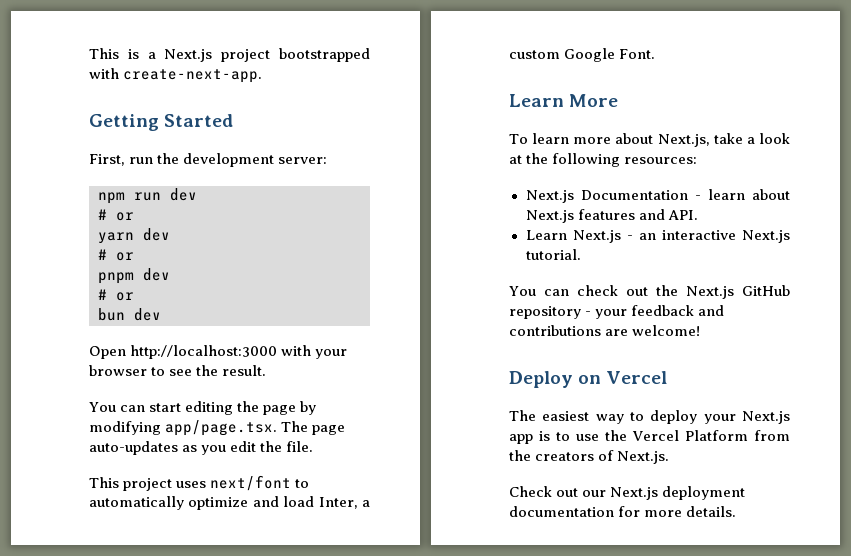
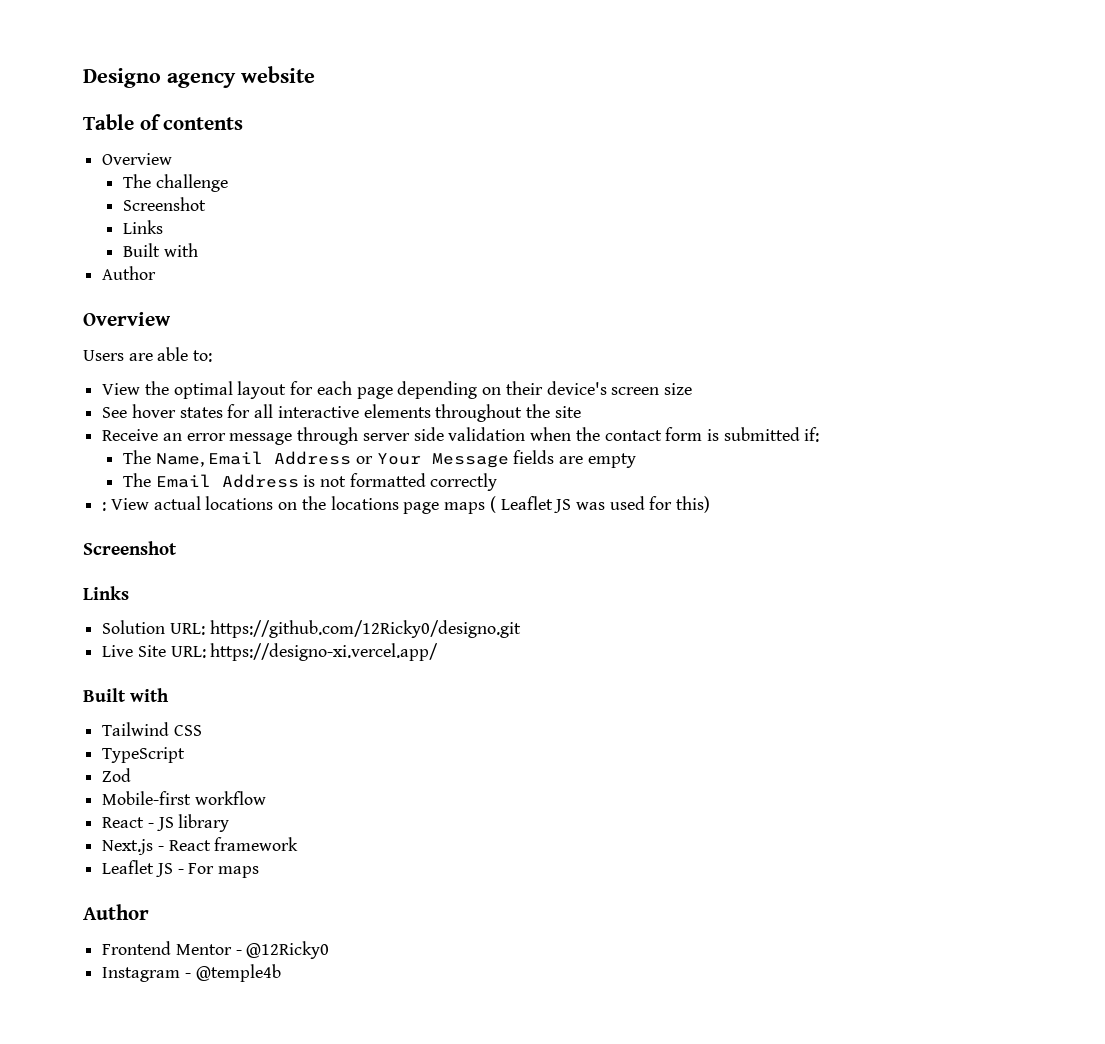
- This is a Next.js project bootstrapped with create-next-app.
- Getting Started
- First, run the development server:
- npm run dev
- # or
- yarn dev
- # or
- pnpm dev
- # or
- bun dev
- Open http://localhost:3000 with your browser to see the result.
- You can start editing the page by modifying app/page.tsx. The page auto-updates as you edit the file.
- This project uses next/font to automatically optimize and load Inter, a custom Google Font.
- Learn More
- To learn more about Next.js, take a look at the following resources:
- Next.js Documentation - learn about Next.js features and API.
- Learn Next.js - an interactive Next.js tutorial.
- You can check out the Next.js GitHub repository - your feedback and contributions are welcome!
- Deploy on Vercel
- The easiest way to deploy your Next.js app is to use the Vercel Platform from the creators of Next.js.
- Check out our Next.js deployment documentation for more details.
+ Designo agency website
+ Table of contents
+ Overview
+ The challenge
+ Screenshot
+ Links
+ Built with
+ Author
+ Overview
+ Users are able to:
+ View the optimal layout for each page depending on their device's screen size
+ See hover states for all interactive elements throughout the site
+ Receive an error message through server side validation when the contact form is submitted if:
+ The Name, Email Address or Your Message fields are empty
+ The Email Address is not formatted correctly
+ : View actual locations on the locations page maps ( Leaflet JS was used for this)
+ Screenshot
+ Links
+ Solution URL: https://github.com/12Ricky0/designo.git
+ Live Site URL: https://designo-xi.vercel.app/
+ Built with
+ Tailwind CSS
+ TypeScript
+ Zod
+ Mobile-first workflow
+ React - JS library
+ Next.js - React framework
+ Leaflet JS - For maps
+ Author
+ Frontend Mentor - @12Ricky0
+ Instagram - @temple4b

